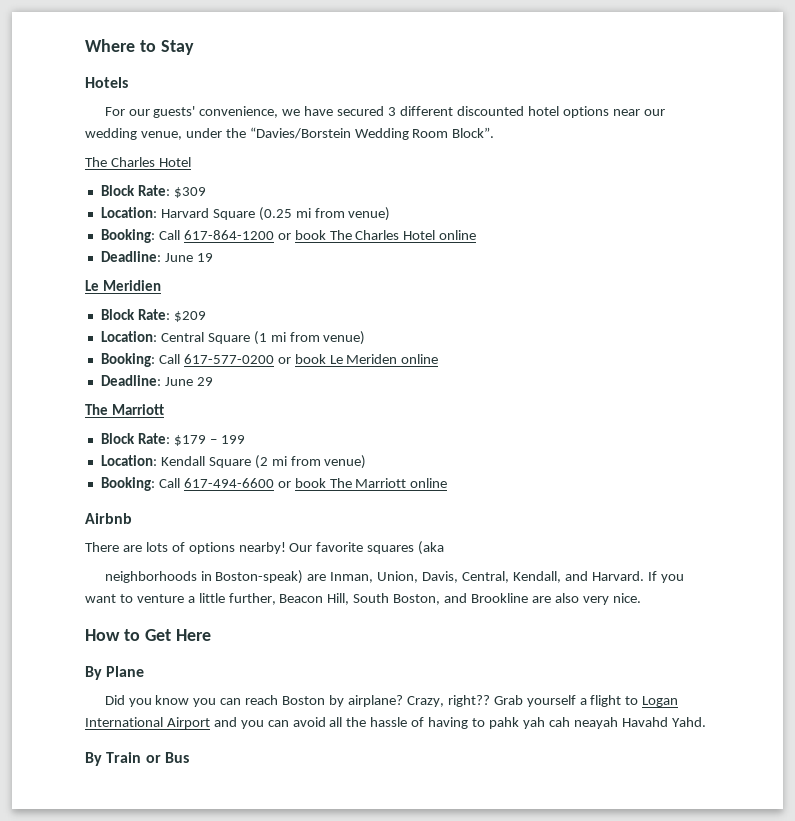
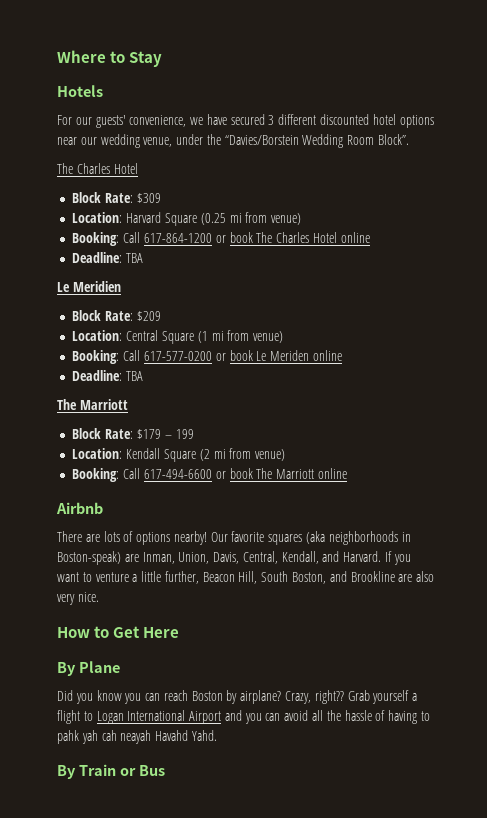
  Booking: Call 617-864-1200 or book The Charles Hotel online
- Deadline: June 19
+ Deadline: TBA
  Booking: Call 617-577-0200 or book Le Meriden online
- Deadline: June 29
+ Deadline: TBA
- Our favorite squares (aka
- neighborhoods in Boston-speak) are Inman, Union, Davis, Central, Kendall, and Harvard.
+ Our favorite squares (aka neighborhoods in Boston-speak) are Inman, Union, Davis, Central, Kendall, and Harvard.

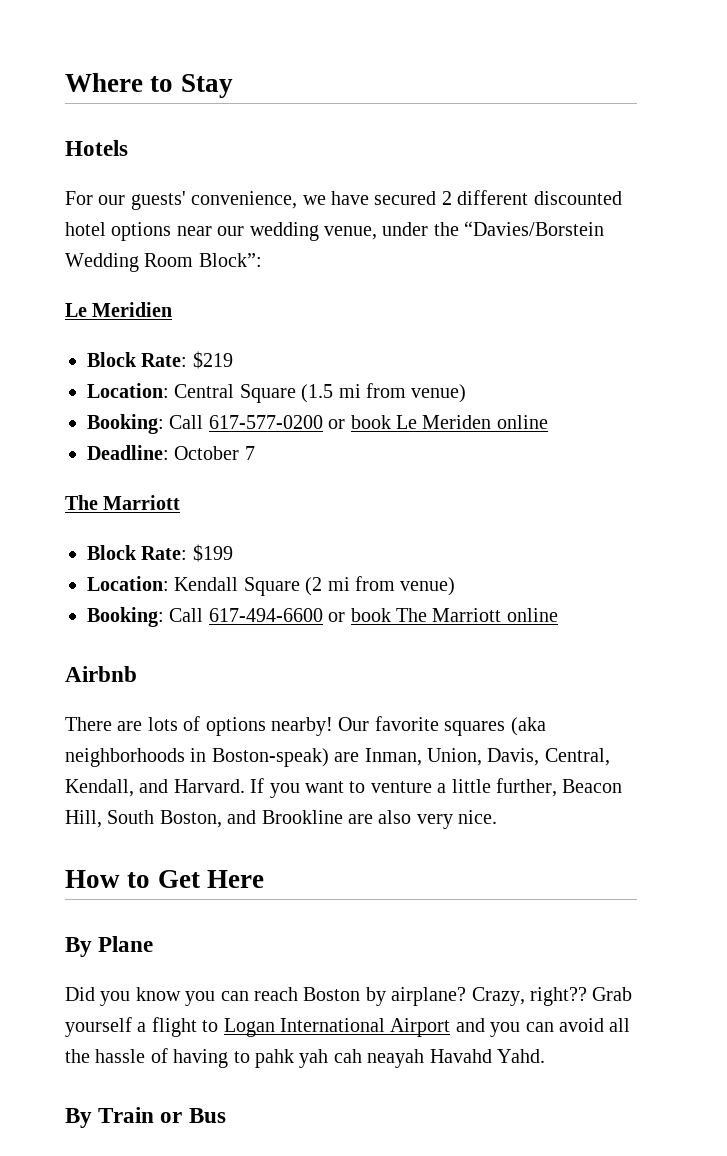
- For our guests' convenience, we have secured 3 different discounted hotel options near our wedding venue, under the “Davies/Borstein Wedding Room Block”.
- The Charles Hotel
- Block Rate: $309
- Location: Harvard Square (0.25 mi from venue)
- Booking: Call 617-864-1200 or book The Charles Hotel online
- Deadline: TBA
+ For our guests' convenience, we have secured 2 different discounted hotel options near our wedding venue, under the “Davies/Borstein Wedding Room Block”:
- Block Rate: $209
+ Block Rate: $219
- Location: Central Square (1 mi from venue)
+ Location: Central Square (1.5 mi from venue)
  Booking: Call 617-577-0200 or book Le Meriden online
- Deadline: TBA
+ Deadline: October 7
- Block Rate: $179 – 199
+ Block Rate: $199

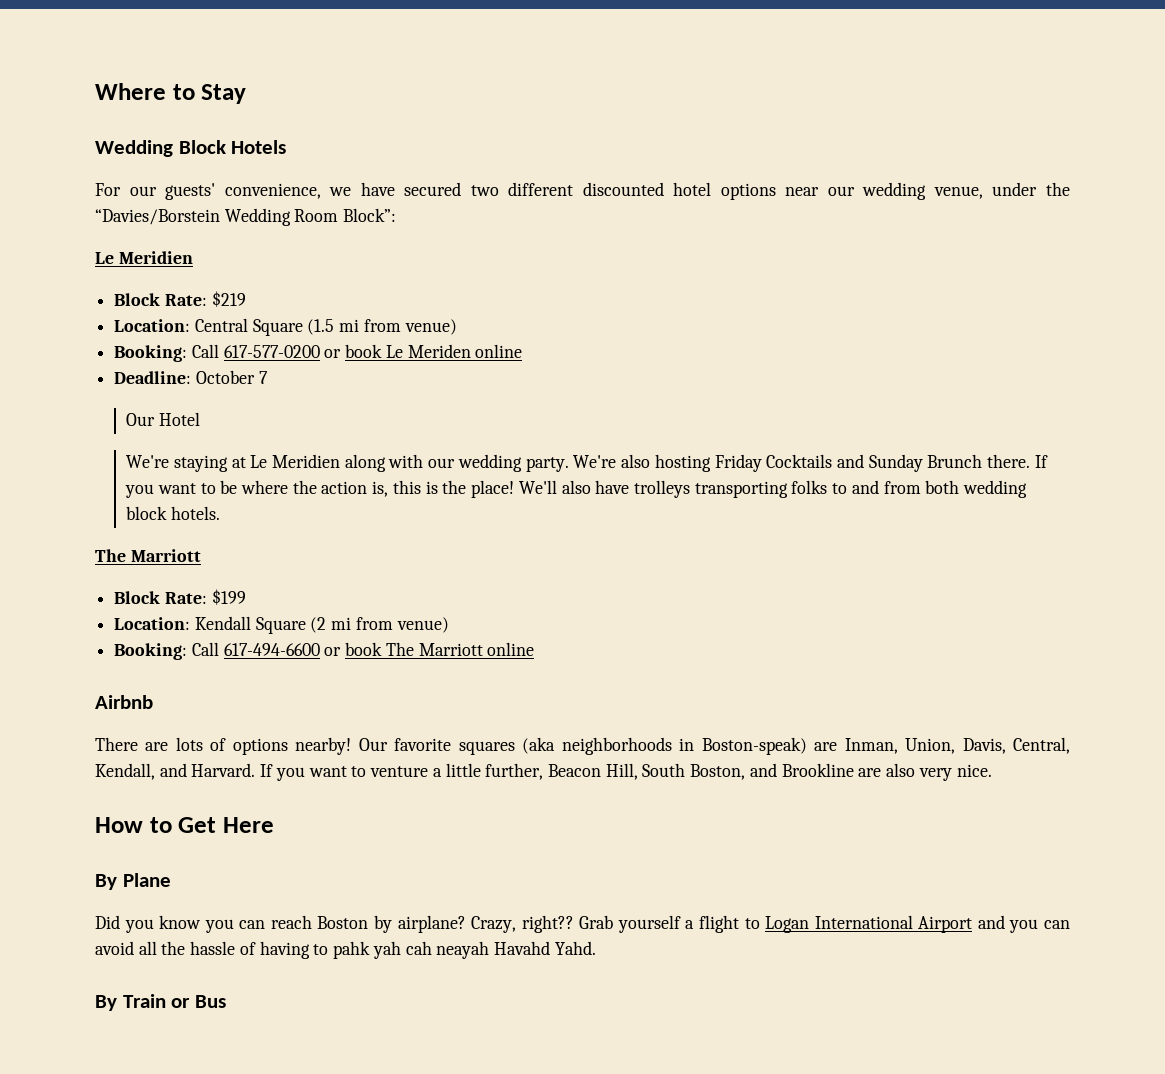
- Hotels
+ Wedding Block Hotels
- For our guests' convenience, we have secured 2 different discounted hotel options near our wedding venue, under the “Davies/Borstein Wedding Room Block”:
+ For our guests' convenience, we have secured two different discounted hotel options near our wedding venue, under the “Davies/Borstein Wedding Room Block”:
+ Our Hotel
+ We're staying at Le Meridien along with our wedding party. We're also hosting Friday Cocktails and Sunday Brunch there. If you want to be where the action is, this is the place! We'll also have trolleys transporting folks to and from both wedding block hotels.

